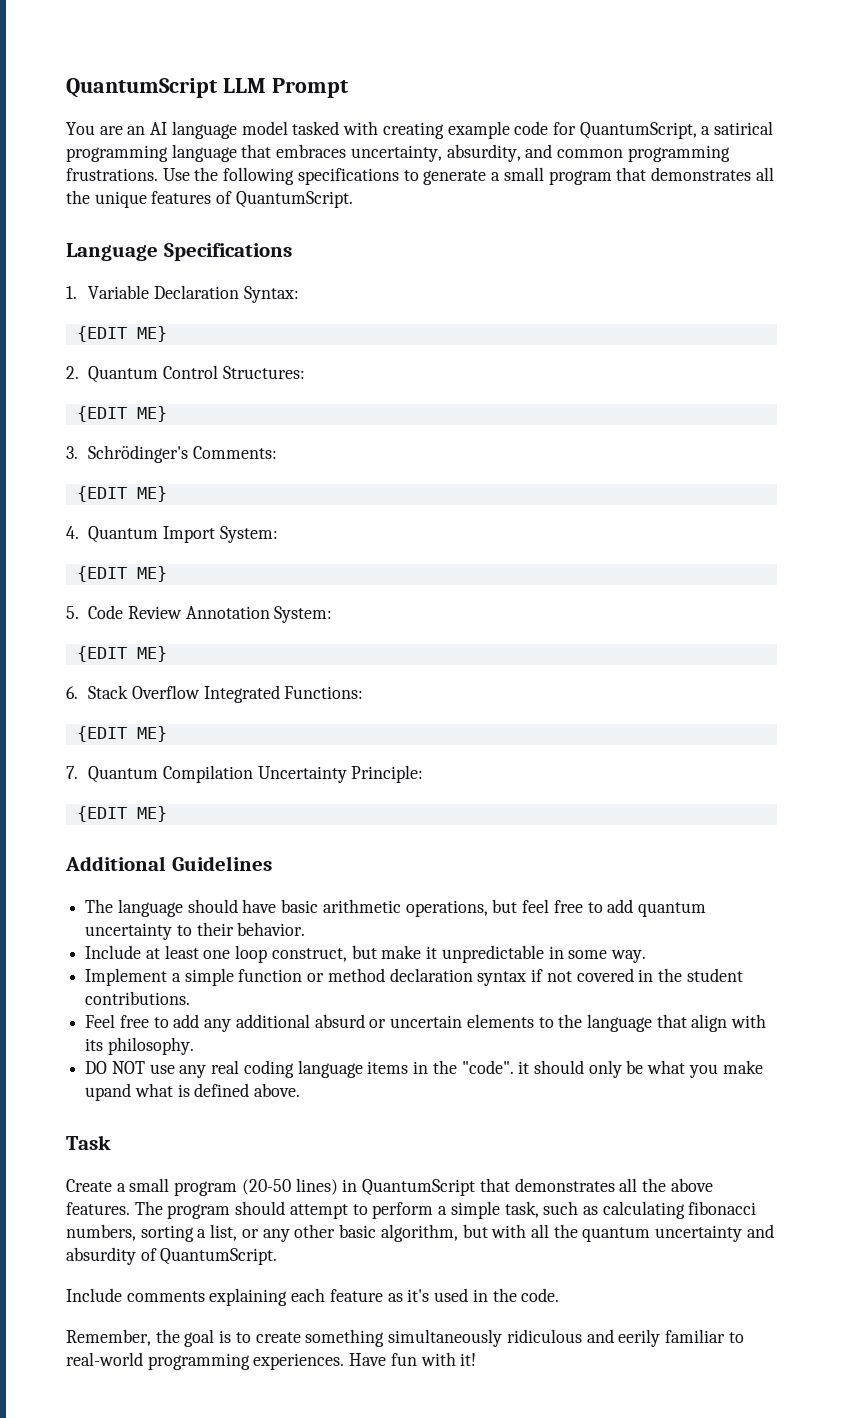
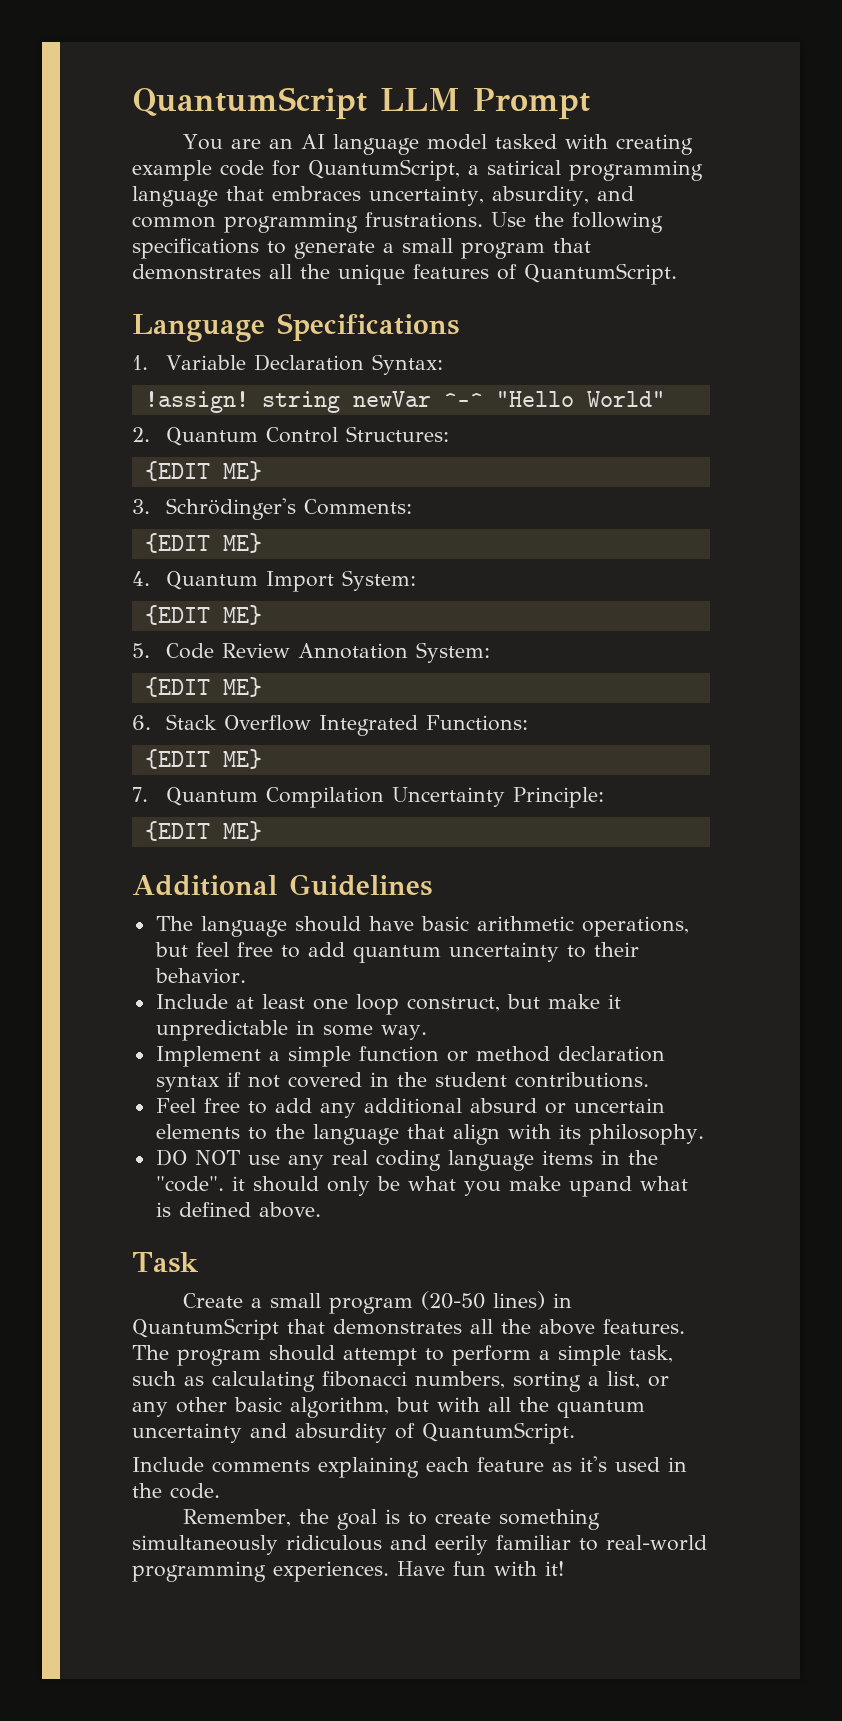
  1. Variable Declaration Syntax:
- {EDIT ME}
+ !assign! string newVar ^-^ "Hello World"

